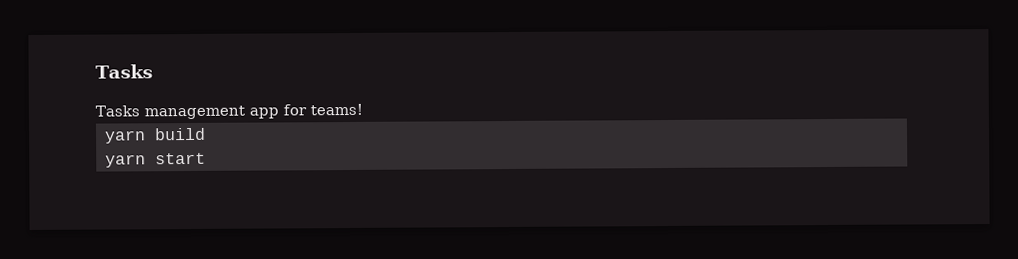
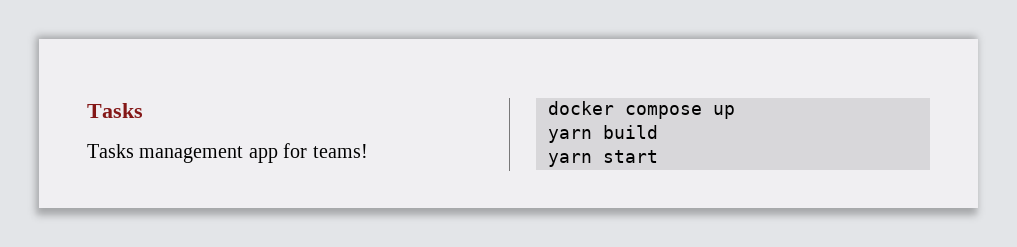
+ docker compose up

